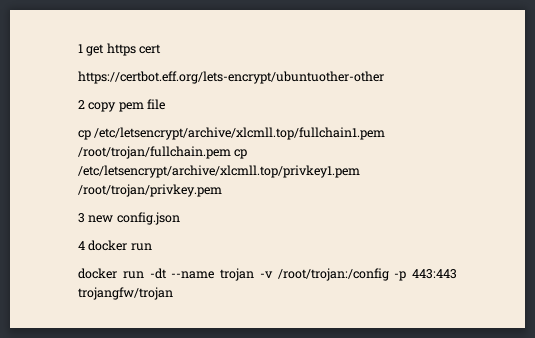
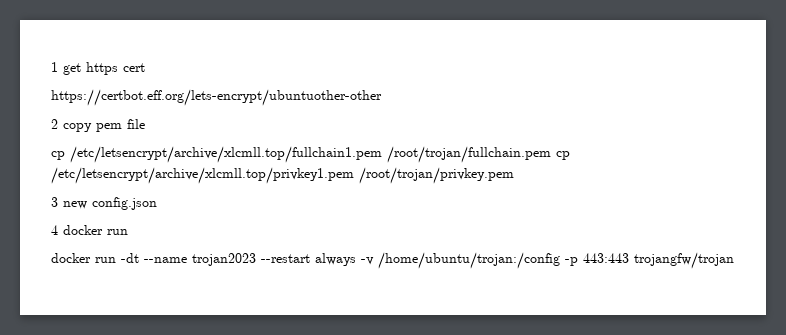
- docker run -dt --name trojan -v /root/trojan:/config -p 443:443 trojangfw/trojan
+ docker run -dt --name trojan2023 --restart always -v /home/ubuntu/trojan:/config -p 443:443 trojangfw/trojan

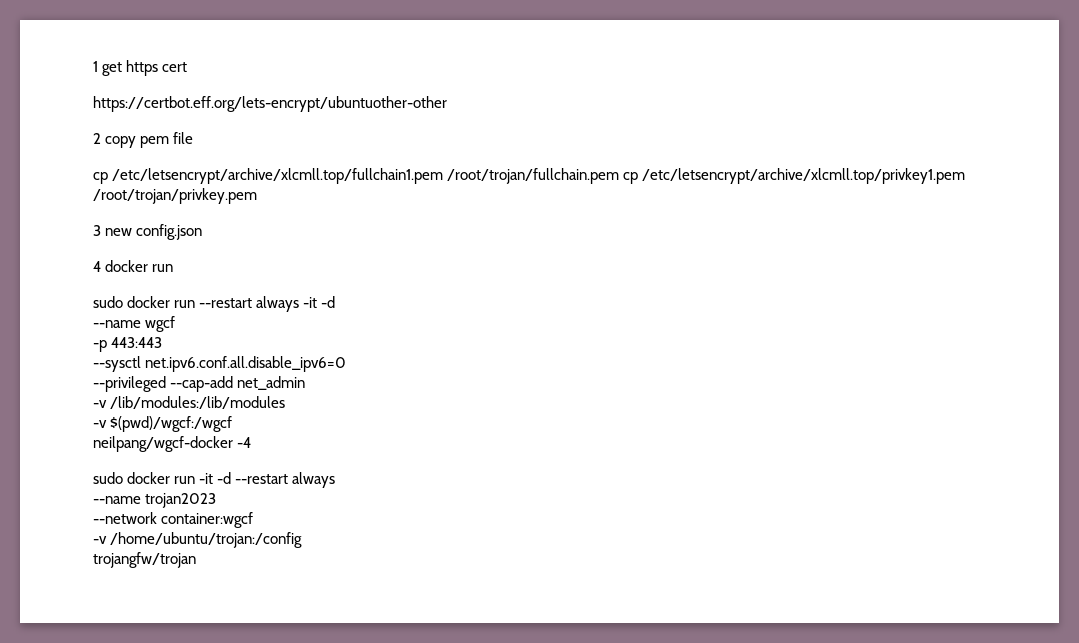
- docker run -dt --name trojan2023 --restart always -v /home/ubuntu/trojan:/config -p 443:443 trojangfw/trojan
+ sudo docker run --restart always -it -d
+ --name wgcf
+ -p 443:443
+ --sysctl net.ipv6.conf.all.disable_ipv6=0
+ --privileged --cap-add net_admin
+ -v /lib/modules:/lib/modules
+ -v $(pwd)/wgcf:/wgcf
+ neilpang/wgcf-docker -4
+ sudo docker run -it -d --restart always
+ --name trojan2023
+ --network container:wgcf
+ -v /home/ubuntu/trojan:/config
+ trojangfw/trojan

